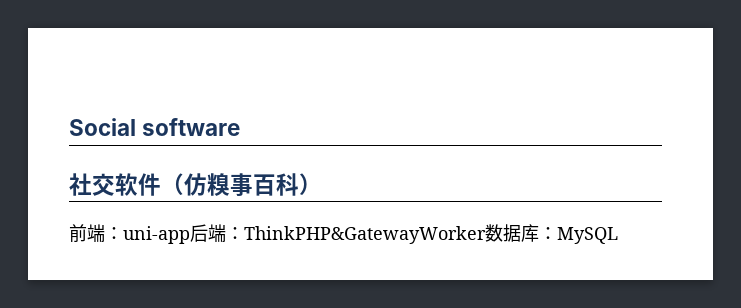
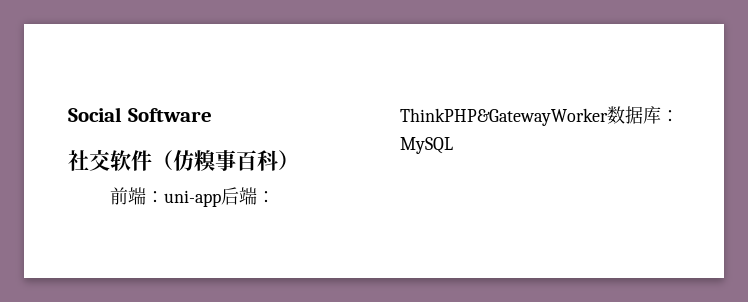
- Social software
+ Social Software

